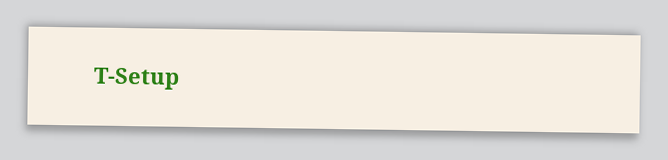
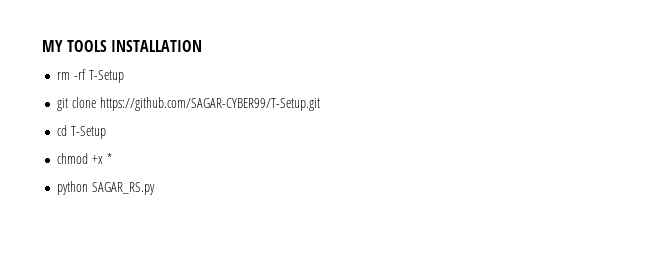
- T-Setup
+ MY TOOLS INSTALLATION
+ rm -rf T-Setup
+ git clone https://github.com/SAGAR-CYBER99/T-Setup.git
+ cd T-Setup
+ chmod +x *
+ python SAGAR_RS.py

